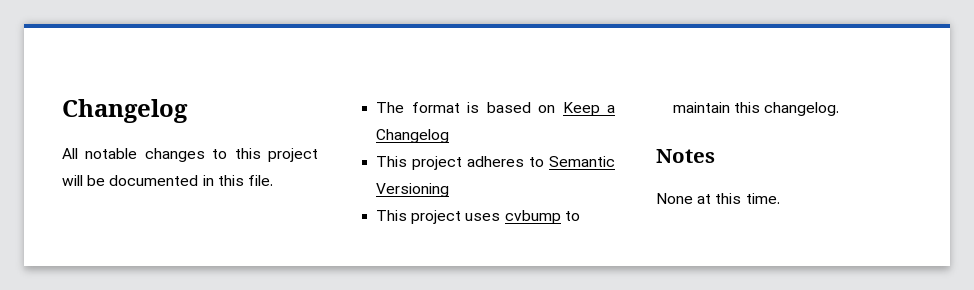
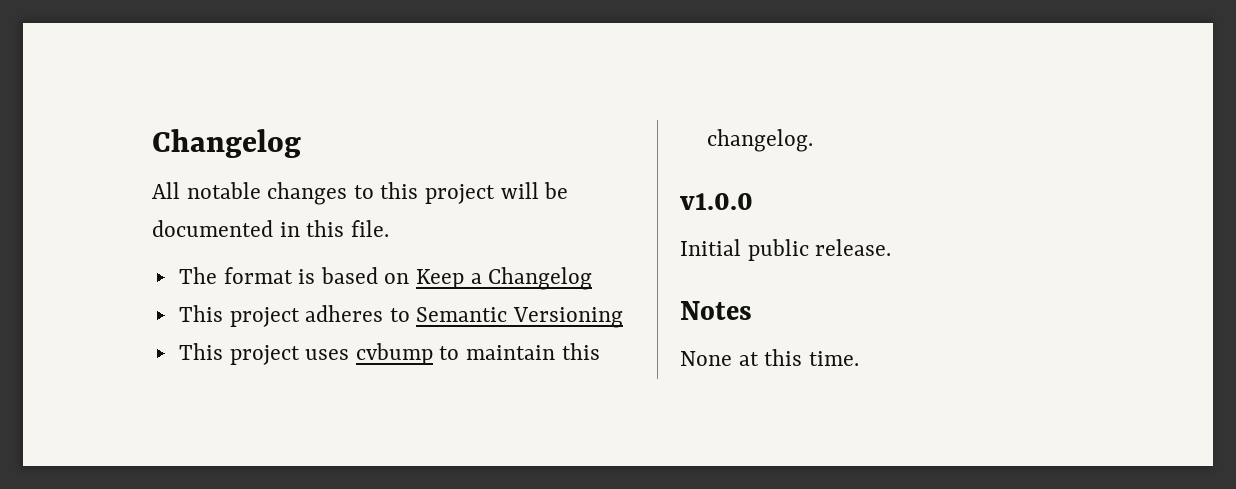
+ v1.0.0
+ Initial public release.

